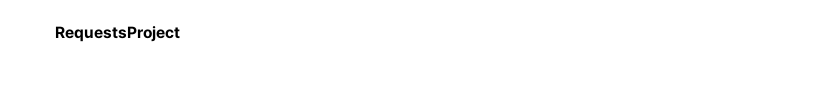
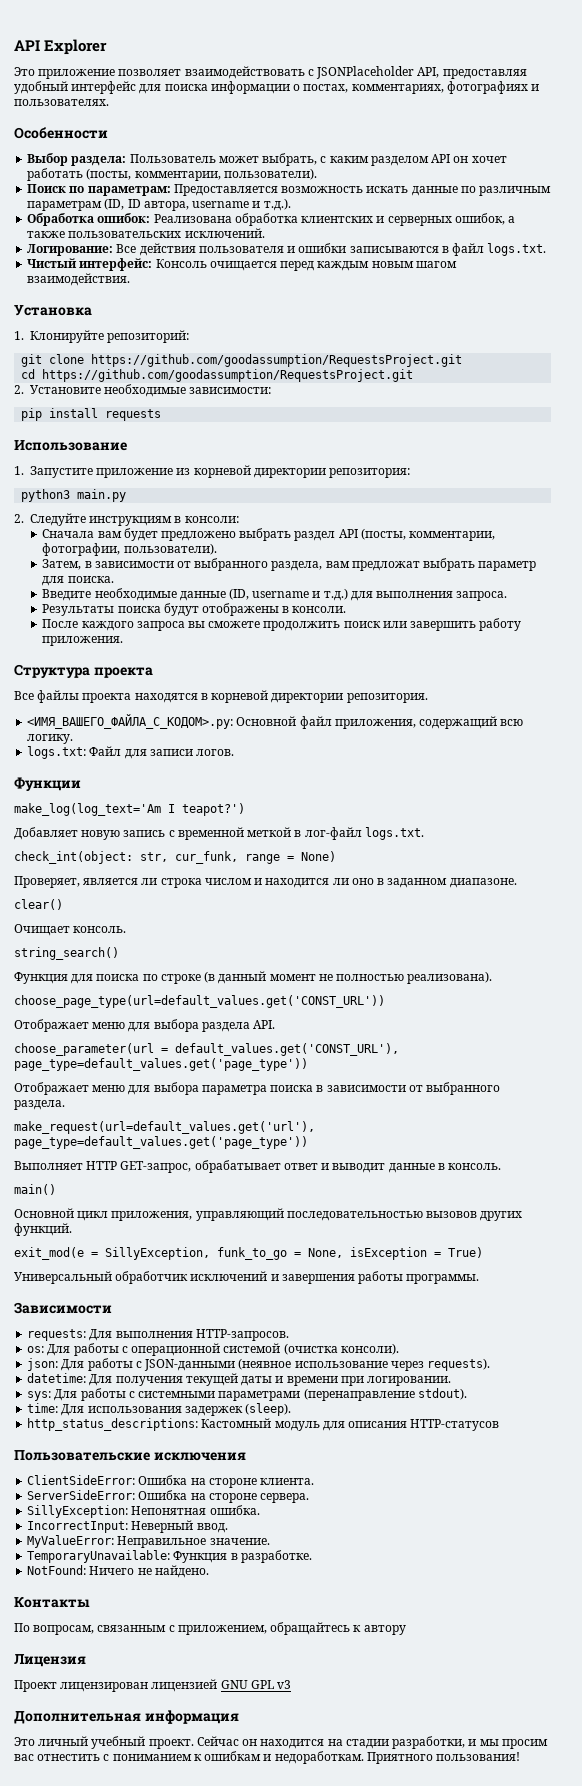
- RequestsProject
+ API Explorer
+ Это приложение позволяет взаимодействовать с JSONPlaceholder API, предоставляя удобный интерфейс для поиска информации о постах, комментариях, фотографиях и пользователях.
+ Особенности
+ Выбор раздела: Пользователь может выбрать, с каким разделом API он хочет работать (посты, комментарии, пользователи).
+ Поиск по параметрам: Предоставляется возможность искать данные по различным параметрам (ID, ID автора, username и т.д.).
+ Обработка ошибок: Реализована обработка клиентских и серверных ошибок, а также пользовательских исключений.
+ Логирование: Все действия пользователя и ошибки записываются в файл logs.txt.
+ Чистый интерфейс: Консоль очищается перед каждым новым шагом взаимодействия.
+ Установка
+ 1. Клонируйте репозиторий:
+ git clone https://github.com/goodassumption/RequestsProject.git
+ cd https://github.com/goodassumption/RequestsProject.git
+ 2. Установите необходимые зависимости:
+ pip install requests
+ Использование
+ 1. Запустите приложение из корневой директории репозитория:
+ python3 main.py
+ 2. Следуйте инструкциям в консоли:
+ Сначала вам будет предложено выбрать раздел API (посты, комментарии, фотографии, пользователи).
+ Затем, в зависимости от выбранного раздела, вам предложат выбрать параметр для поиска.
+ Введите необходимые данные (ID, username и т.д.) для выполнения запроса.
+ Результаты поиска будут отображены в консоли.
+ После каждого запроса вы сможете продолжить поиск или завершить работу приложения.
+ Структура проекта
+ Все файлы проекта находятся в корневой директории репозитория.
+ <ИМЯ_ВАШЕГО_ФАЙЛА_С_КОДОМ>.py: Основной файл приложения, содержащий всю логику.
+ logs.txt: Файл для записи логов.
+ Функции
+ make_log(log_text='Am I teapot?')
+ Добавляет новую запись с временной меткой в лог-файл logs.txt.
+ check_int(object: str, cur_funk, range = None)
+ Проверяет, является ли строка числом и находится ли оно в заданном диапазоне.
+ clear()
+ Очищает консоль.
+ string_search()
+ Функция для поиска по строке (в данный момент не полностью реализована).
+ choose_page_type(url=default_values.get('CONST_URL'))
+ Отображает меню для выбора раздела API.
+ choose_parameter(url = default_values.get('CONST_URL'), page_type=default_values.get('page_type'))
+ Отображает меню для выбора параметра поиска в зависимости от выбранного раздела.
+ make_request(url=default_values.get('url'), page_type=default_values.get('page_type'))
+ Выполняет HTTP GET-запрос, обрабатывает ответ и выводит данные в консоль.
+ main()
+ Основной цикл приложения, управляющий последовательностью вызовов других функций.
+ exit_mod(e = SillyException, funk_to_go = None, isException = True)
+ Универсальный обработчик исключений и завершения работы программы.
+ Зависимости
+ requests: Для выполнения HTTP-запросов.
+ os: Для работы с операционной системой (очистка консоли).
+ json: Для работы с JSON-данными (неявное использование через requests).
+ datetime: Для получения текущей даты и времени при логировании.
+ sys: Для работы с системными параметрами (перенаправление stdout).
+ time: Для использования задержек (sleep).
+ http_status_descriptions: Кастомный модуль для описания HTTP-статусов
+ Пользовательские исключения
+ ClientSideError: Ошибка на стороне клиента.
+ ServerSideError: Ошибка на стороне сервера.
+ SillyException: Непонятная ошибка.
+ IncorrectInput: Неверный ввод.
+ MyValueError: Неправильное значение.
+ TemporaryUnavailable: Функция в разработке.
+ NotFound: Ничего не найдено.
+ Контакты
+ По вопросам, связанным с приложением, обращайтесь к автору
+ Лицензия
+ Проект лицензирован лицензией GNU GPL v3
+ Дополнительная информация
+ Это личный учебный проект. Сейчас он находится на стадии разработки, и мы просим вас отнестить с пониманием к ошибкам и недоработкам. Приятного пользования!

